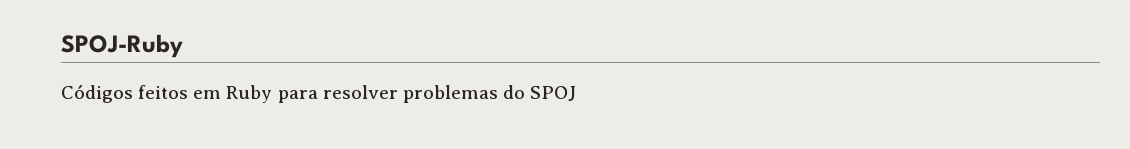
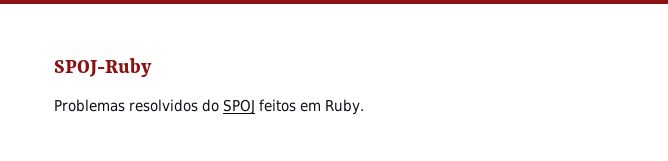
- Códigos feitos em Ruby para resolver problemas do SPOJ
+ Problemas resolvidos do SPOJ feitos em Ruby.

